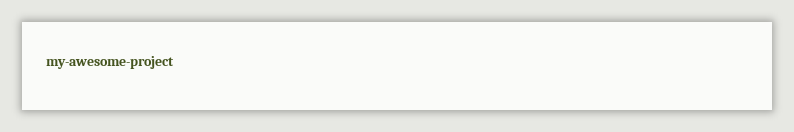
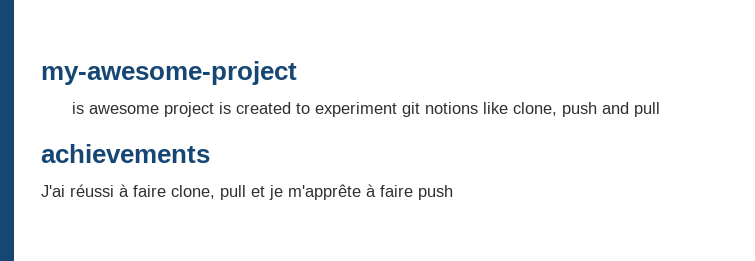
+ is awesome project is created to experiment git notions like clone, push and pull
+ achievements
+ J'ai réussi à faire clone, pull et je m'apprête à faire push

